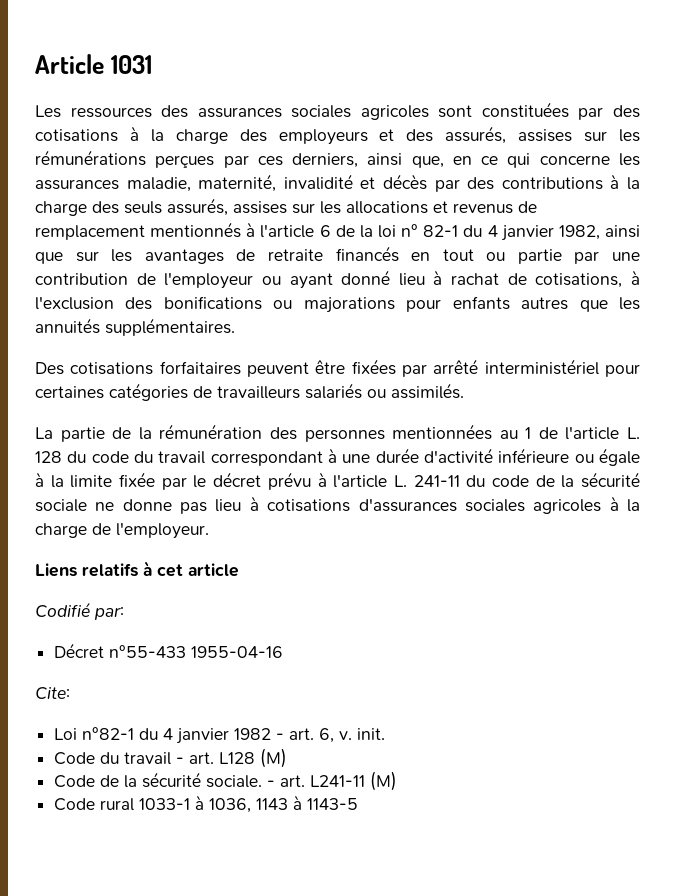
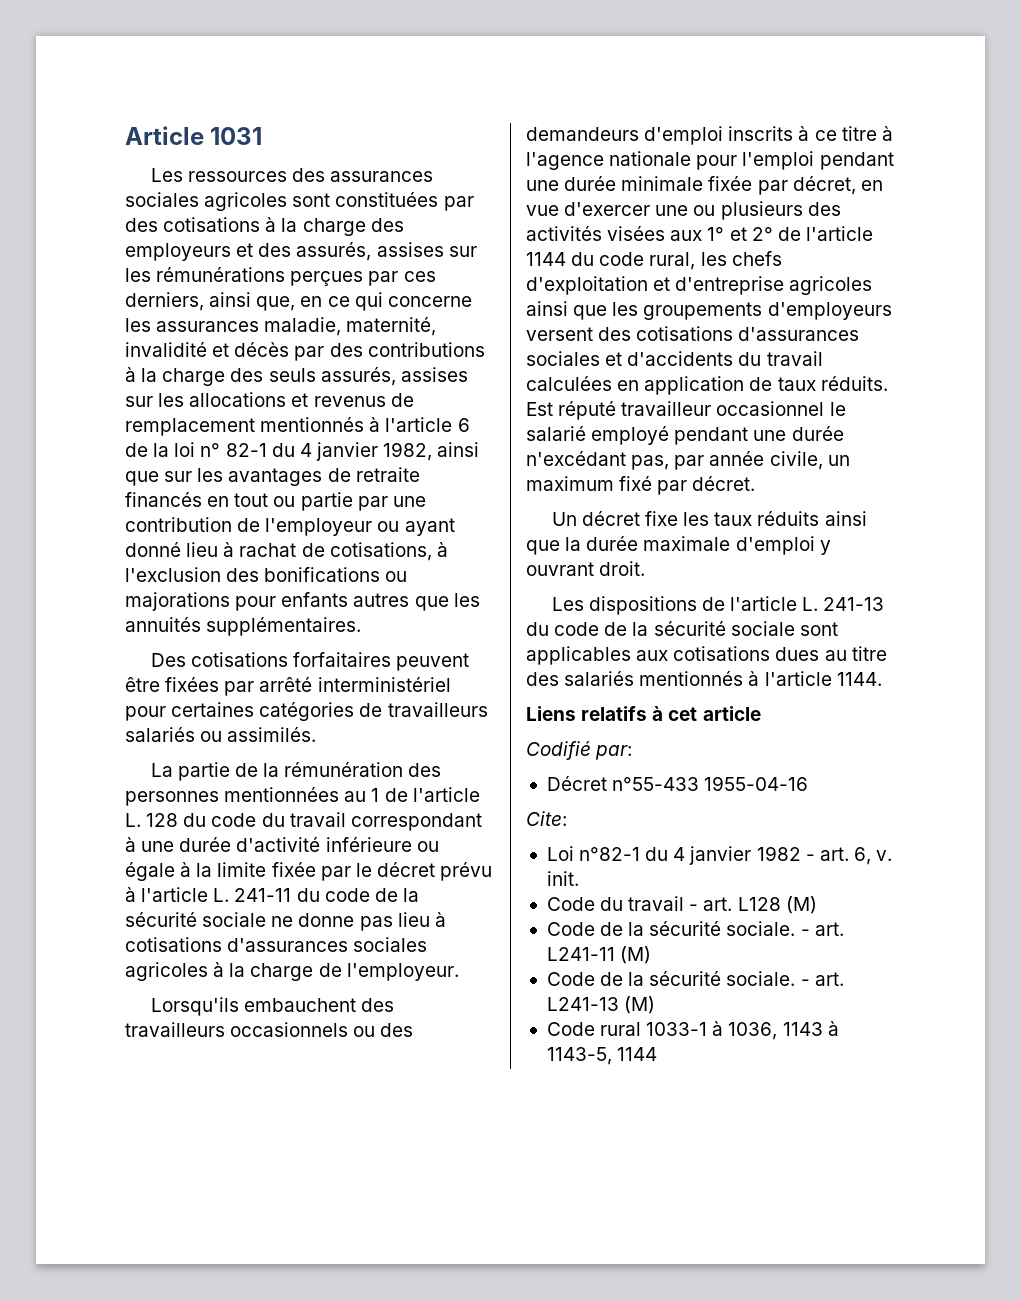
+ Lorsqu'ils embauchent des travailleurs occasionnels ou des demandeurs d'emploi inscrits à ce titre à l'agence nationale pour l'emploi pendant une durée minimale fixée par décret, en vue d'exercer une ou plusieurs des activités visées aux 1° et 2° de l'article 1144 du code rural, les chefs d'exploitation et d'entreprise agricoles ainsi que les groupements d'employeurs versent des cotisations d'assurances sociales et d'accidents du travail calculées en application de taux réduits. Est réputé travailleur occasionnel le salarié employé pendant une durée n'excédant pas, par année civile, un maximum fixé par décret.
+ Un décret fixe les taux réduits ainsi que la durée maximale d'emploi y ouvrant droit.
+ Les dispositions de l'article L. 241-13 du code de la sécurité sociale sont applicables aux cotisations dues au titre des salariés mentionnés à l'article 1144.
+ Code de la sécurité sociale. - art. L241-13 (M)
- Code rural 1033-1 à 1036, 1143 à 1143-5
+ Code rural 1033-1 à 1036, 1143 à 1143-5, 1144

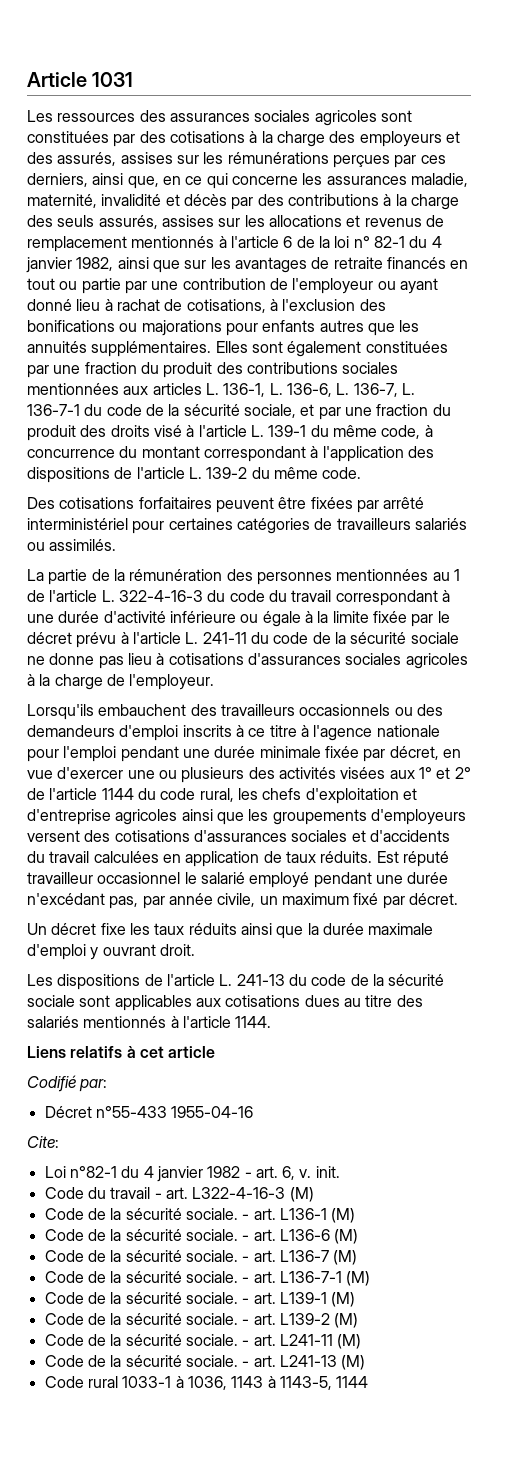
+ Elles sont également constituées par une fraction du produit des contributions sociales mentionnées aux articles L. 136-1, L. 136-6, L. 136-7, L. 136-7-1 du code de la sécurité sociale, et par une fraction du produit des droits visé à l'article L. 139-1 du même code, à concurrence du montant correspondant à l'application des dispositions de l'article L. 139-2 du même code.
- La partie de la rémunération des personnes mentionnées au 1 de l'article L. 128 du code du travail correspondant à une durée d'activité inférieure ou égale à la limite fixée par le décret prévu à l'article L. 241-11 du code de la sécurité sociale ne donne pas lieu à cotisations d'assurances sociales agricoles à la charge de l'employeur.
+ La partie de la rémunération des personnes mentionnées au 1 de l'article L. 322-4-16-3 du code du travail correspondant à une durée d'activité inférieure ou égale à la limite fixée par le décret prévu à l'article L. 241-11 du code de la sécurité sociale ne donne pas lieu à cotisations d'assurances sociales agricoles à la charge de l'employeur.
- Code du travail - art. L128 (M)
+ Code du travail - art. L322-4-16-3 (M)
+ Code de la sécurité sociale. - art. L136-1 (M)
+ Code de la sécurité sociale. - art. L136-6 (M)
+ Code de la sécurité sociale. - art. L136-7 (M)
+ Code de la sécurité sociale. - art. L136-7-1 (M)
+ Code de la sécurité sociale. - art. L139-1 (M)
+ Code de la sécurité sociale. - art. L139-2 (M)

